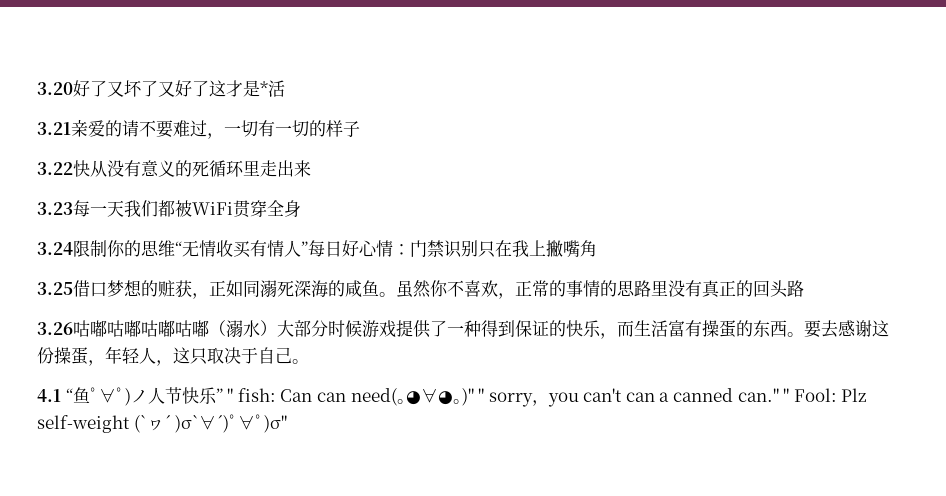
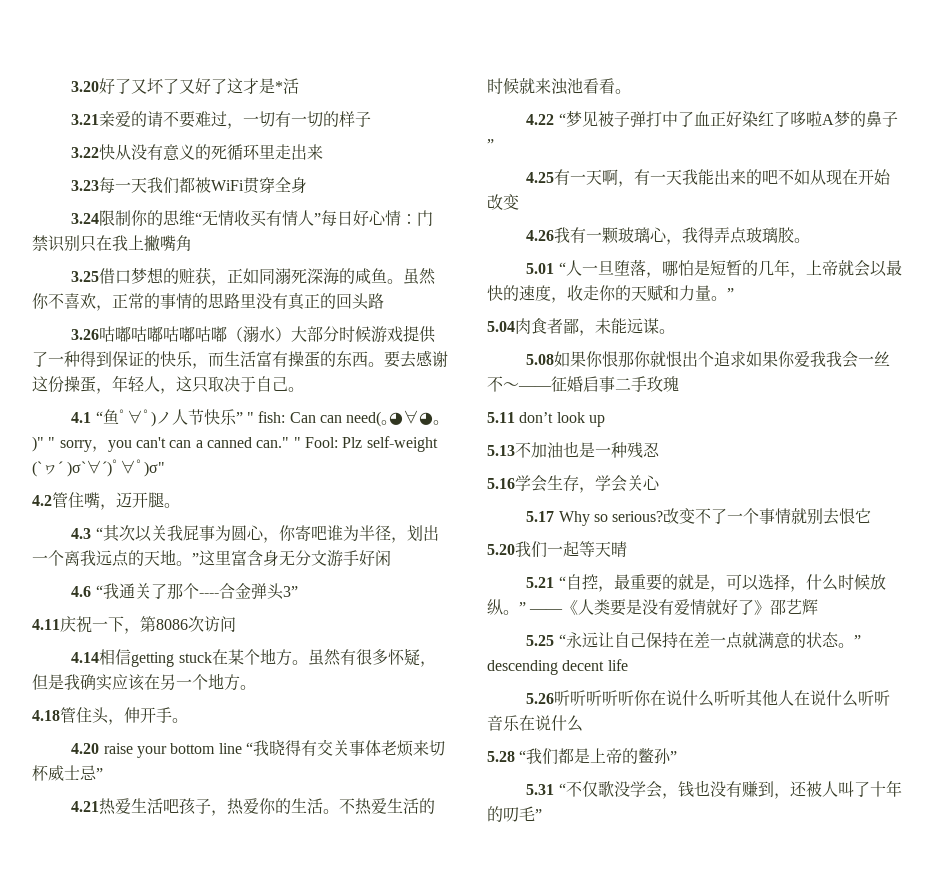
+ 4.2管住嘴，迈开腿。
+ 4.3 “其次以关我屁事为圆心，你寄吧谁为半径，划出一个离我远点的天地。”这里富含身无分文游手好闲
+ 4.6 “我通关了那个----合金弹头3”
+ 4.11庆祝一下，第8086次访问
+ 4.14相信getting stuck在某个地方。虽然有很多怀疑，但是我确实应该在另一个地方。
+ 4.18管住头，伸开手。
+ 4.20 raise your bottom line “我晓得有交关事体老烦来切杯威士忌”
+ 4.21热爱生活吧孩子，热爱你的生活。不热爱生活的时候就来浊池看看。
+ 4.22 “梦见被子弹打中了血正好染红了哆啦A梦的鼻子”
+ 4.25有一天啊，有一天我能出来的吧不如从现在开始改变
+ 4.26我有一颗玻璃心，我得弄点玻璃胶。
+ 5.01 “人一旦堕落，哪怕是短暂的几年，上帝就会以最快的速度，收走你的天赋和力量。”
+ 5.04肉食者鄙，未能远谋。
+ 5.08如果你恨那你就恨出个追求如果你爱我我会一丝不～——征婚启事二手玫瑰
+ 5.11 don’t look up
+ 5.13不加油也是一种残忍
+ 5.16学会生存，学会关心
+ 5.17 Why so serious?改变不了一个事情就别去恨它
+ 5.20我们一起等天晴
+ 5.21 “自控，最重要的就是，可以选择，什么时候放纵。” ——《人类要是没有爱情就好了》邵艺辉
+ 5.25 “永远让自己保持在差一点就满意的状态。” descending decent life
+ 5.26听听听听听你在说什么听听其他人在说什么听听音乐在说什么
+ 5.28 “我们都是上帝的鳖孙”
+ 5.31 “不仅歌没学会，钱也没有赚到，还被人叫了十年的叨毛”

